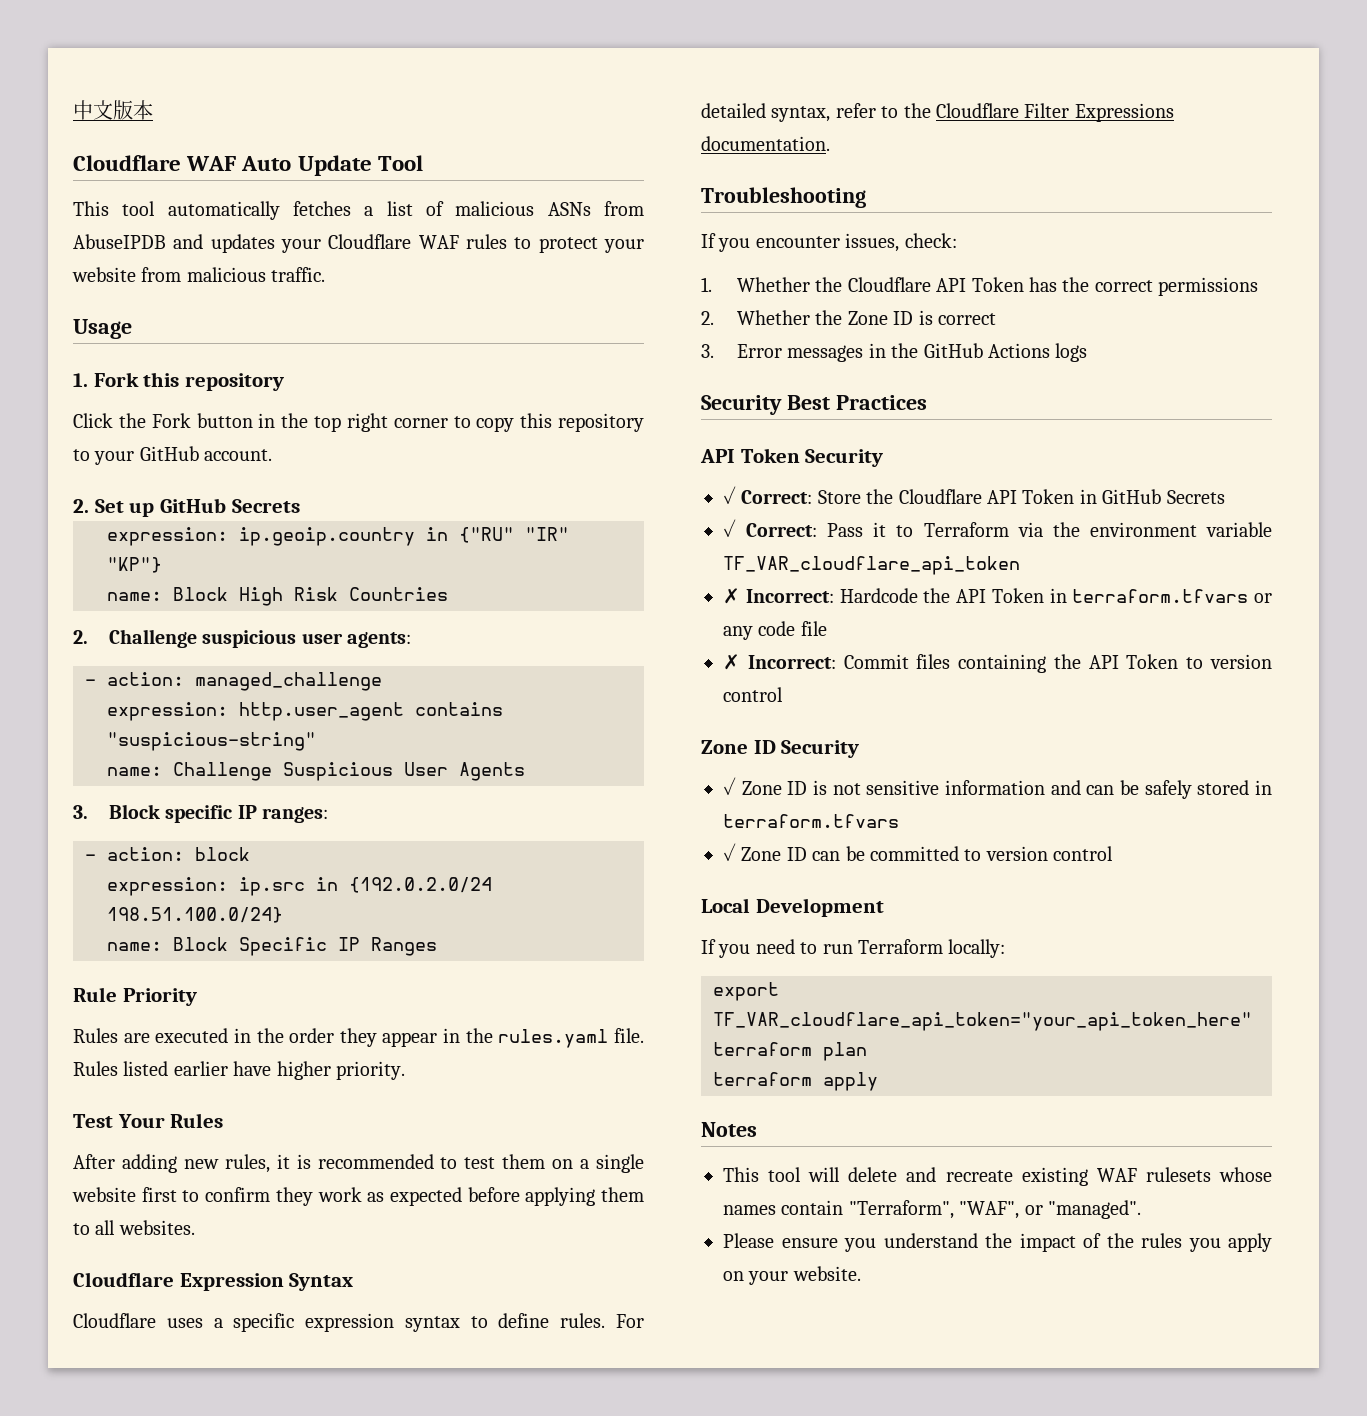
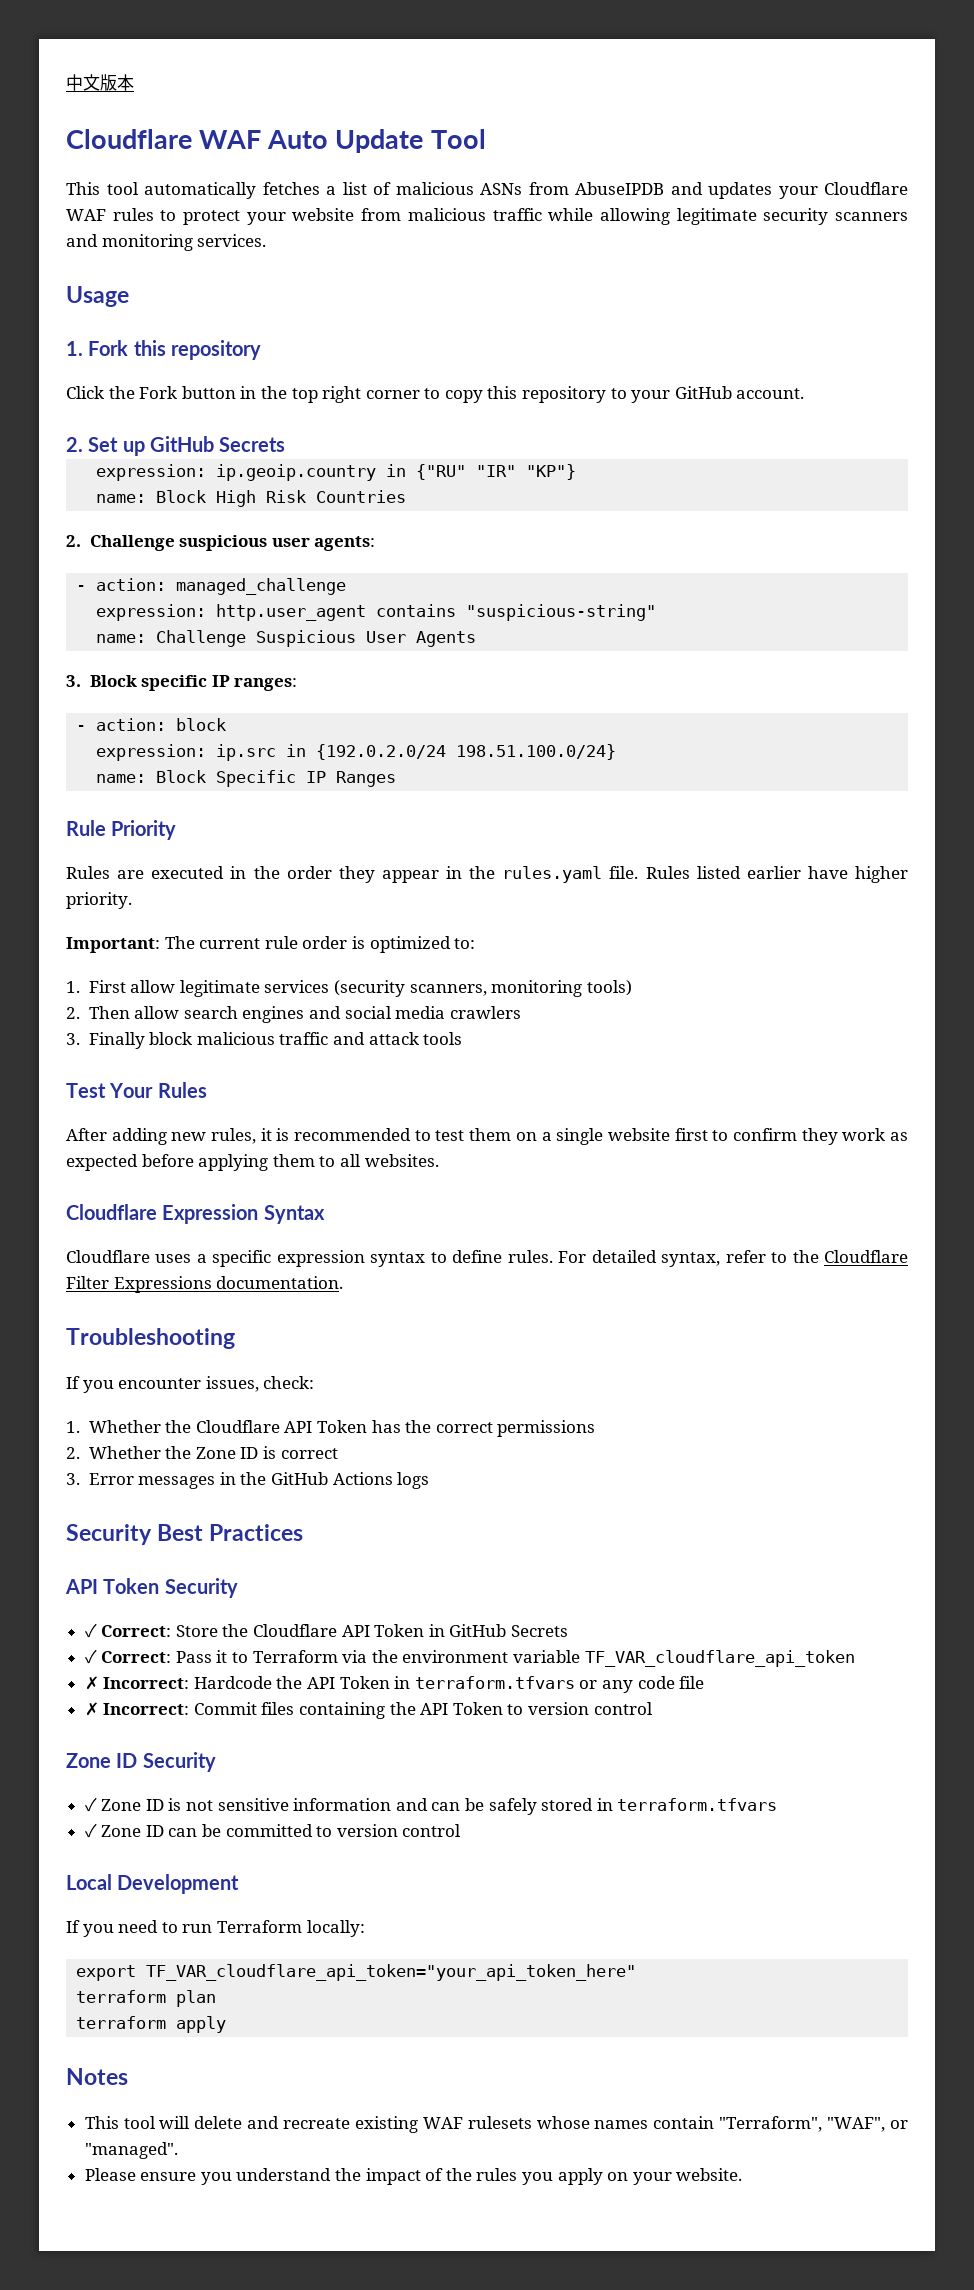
- This tool automatically fetches a list of malicious ASNs from AbuseIPDB and updates your Cloudflare WAF rules to protect your website from malicious traffic.
+ This tool automatically fetches a list of malicious ASNs from AbuseIPDB and updates your Cloudflare WAF rules to protect your website from malicious traffic while allowing legitimate security scanners and monitoring services.
+ Important: The current rule order is optimized to:
+ 1. First allow legitimate services (security scanners, monitoring tools)
+ 2. Then allow search engines and social media crawlers
+ 3. Finally block malicious traffic and attack tools

